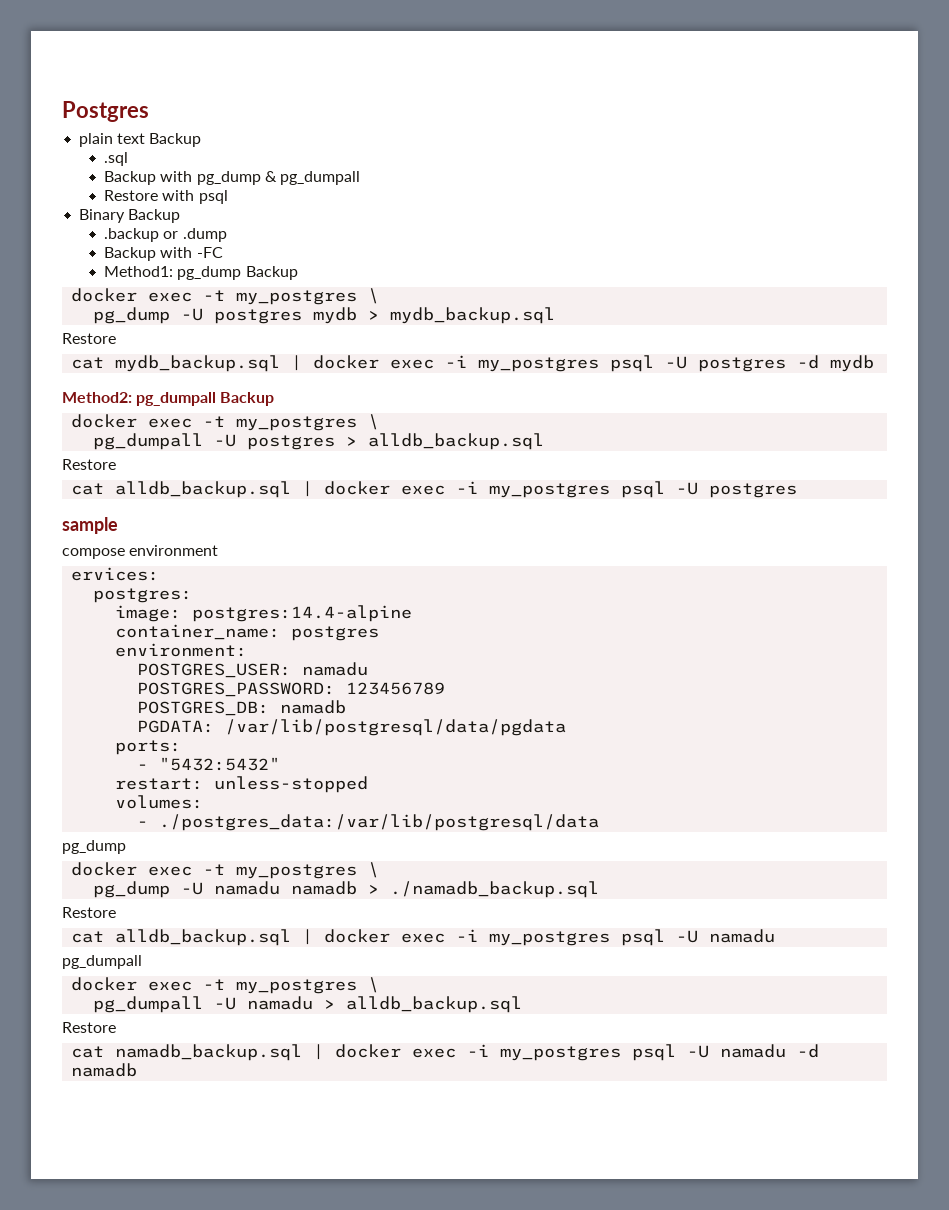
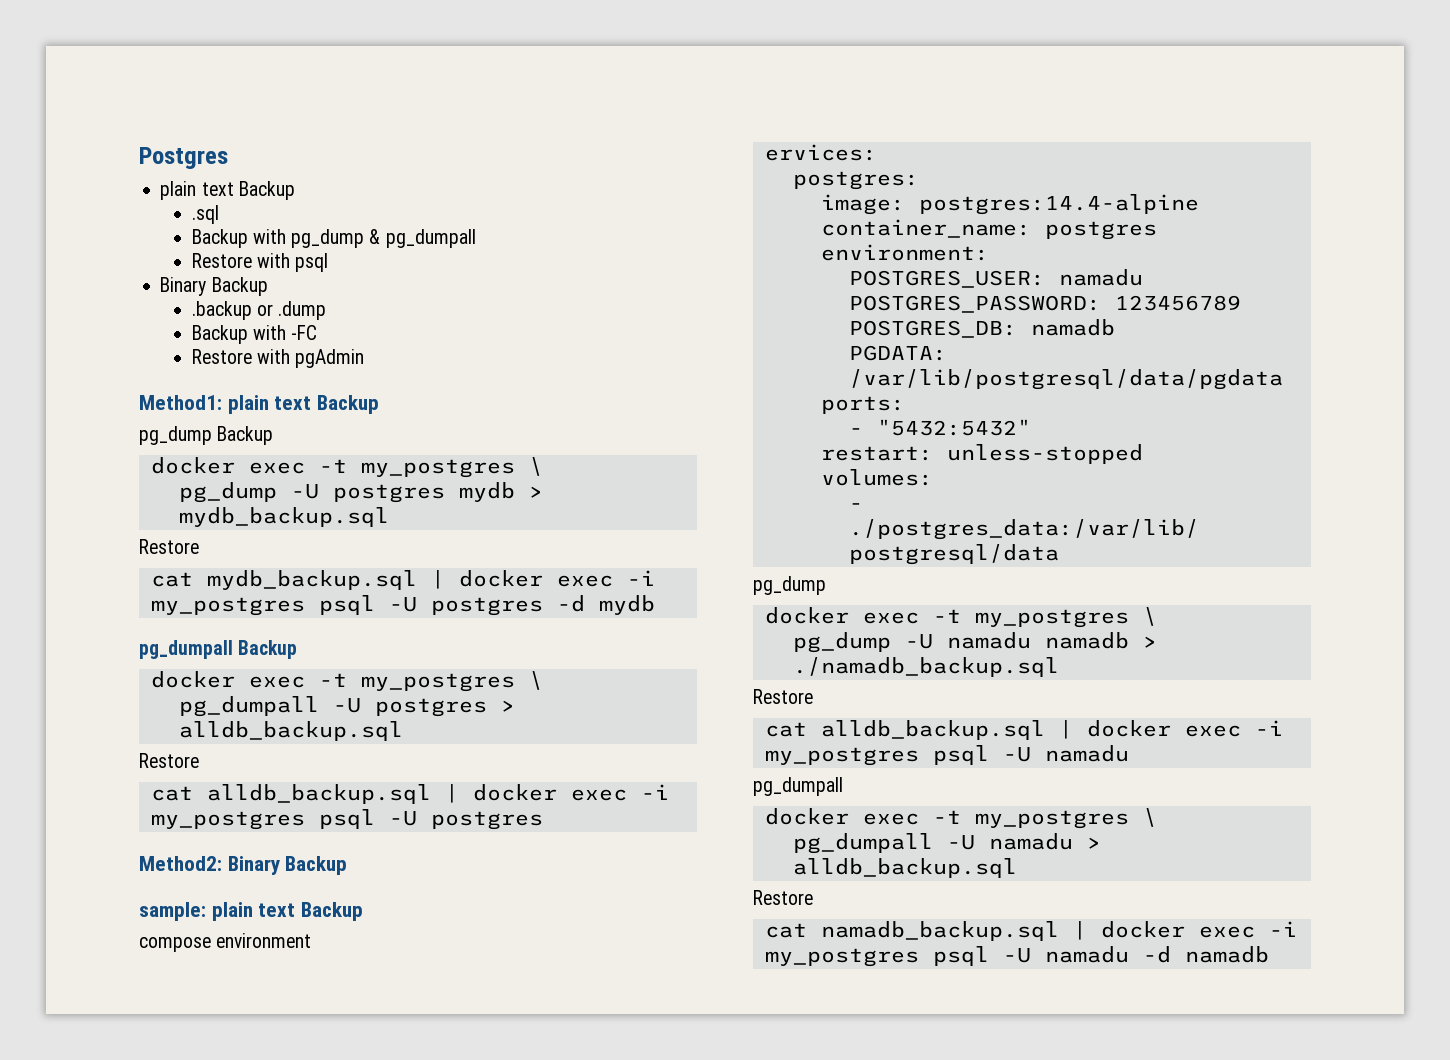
- Method1: pg_dump Backup
+ Restore with pgAdmin
+ Method1: plain text Backup
+ pg_dump Backup
- Method2: pg_dumpall Backup
+ pg_dumpall Backup
- sample
+ Method2: Binary Backup
+ sample: plain text Backup

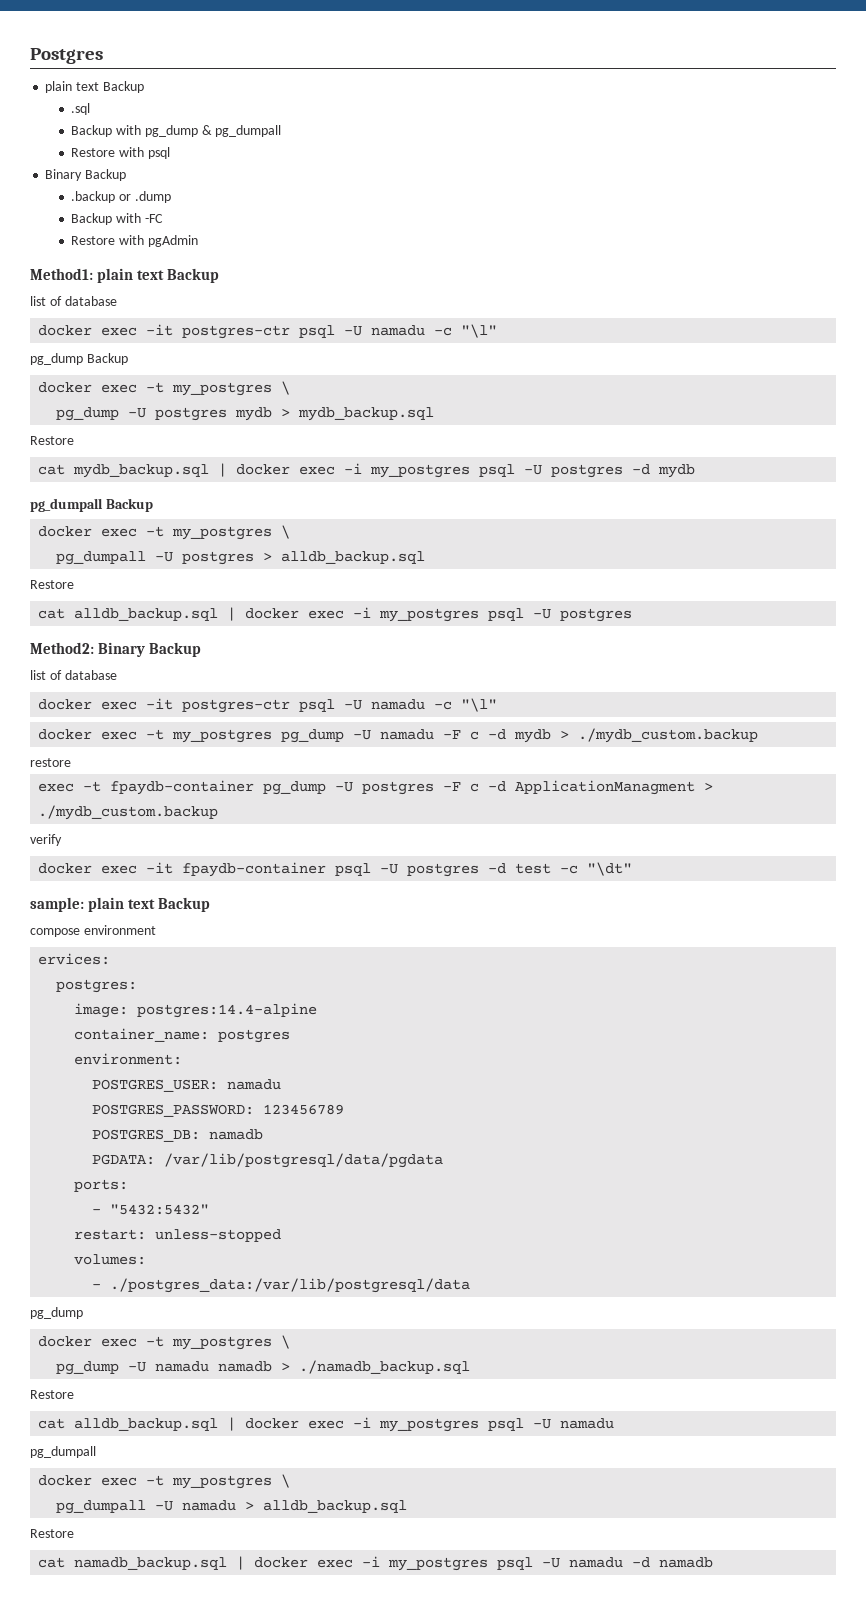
  Method1: plain text Backup
+ list of database
+ docker exec -it postgres-ctr psql -U namadu -c "\l"
  Method2: Binary Backup
+ list of database
+ docker exec -it postgres-ctr psql -U namadu -c "\l"
+ docker exec -t my_postgres pg_dump -U namadu -F c -d mydb > ./mydb_custom.backup
+ restore
+ exec -t fpaydb-container pg_dump -U postgres -F c -d ApplicationManagment > ./mydb_custom.backup
+ verify
+ docker exec -it fpaydb-container psql -U postgres -d test -c "\dt"

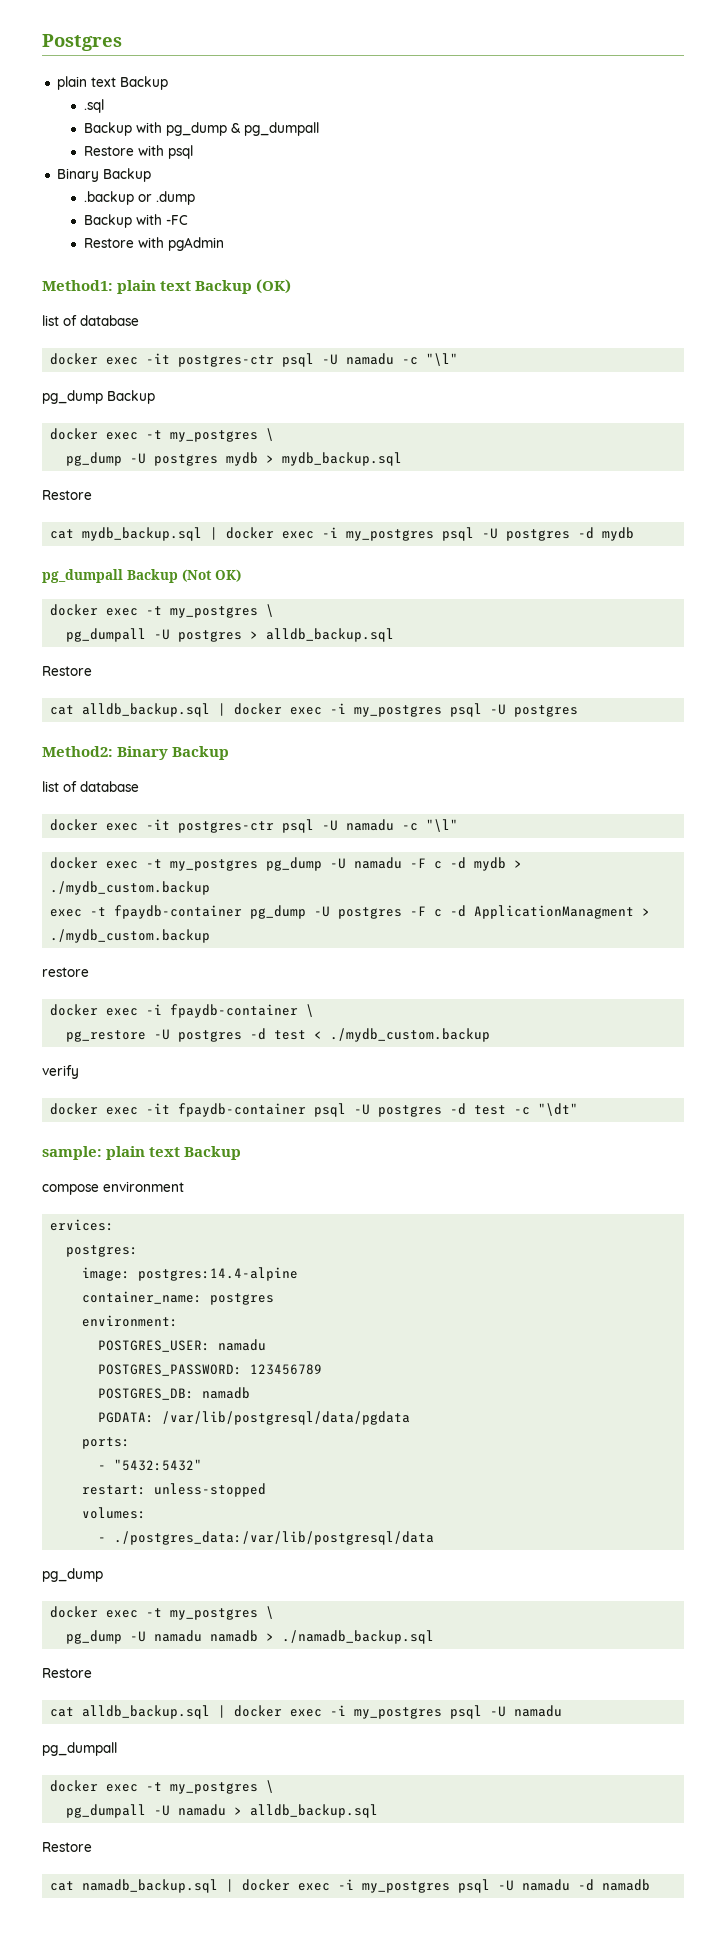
- Method1: plain text Backup
+ Method1: plain text Backup (OK)
- pg_dumpall Backup
+ pg_dumpall Backup (Not OK)
- restore
+ restore
+ docker exec -i fpaydb-container \
+ pg_restore -U postgres -d test < ./mydb_custom.backup

